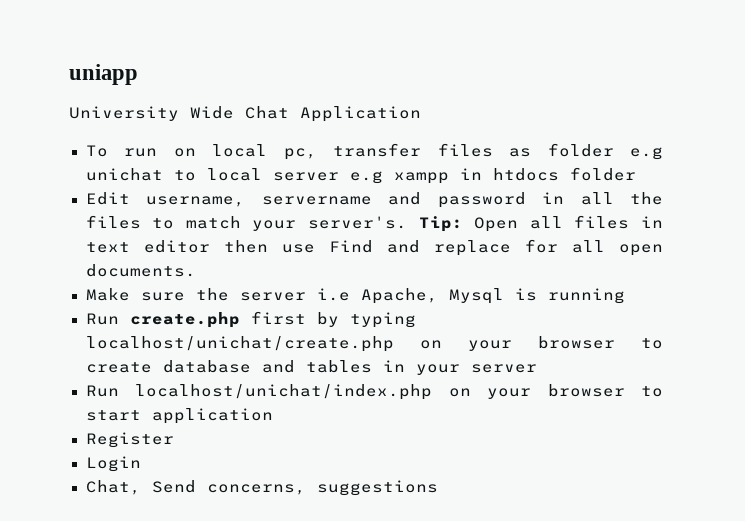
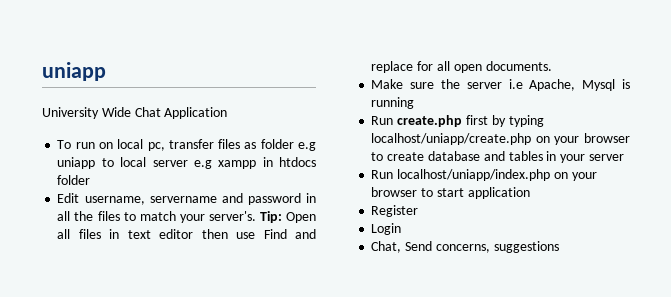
- To run on local pc, transfer files as folder e.g unichat to local server e.g xampp in htdocs folder
+ To run on local pc, transfer files as folder e.g uniapp to local server e.g xampp in htdocs folder
- Run create.php first by typing localhost/unichat/create.php on your browser to create database and tables in your server
+ Run create.php first by typing localhost/uniapp/create.php on your browser to create database and tables in your server
- Run localhost/unichat/index.php on your browser to start application
+ Run localhost/uniapp/index.php on your browser to start application

